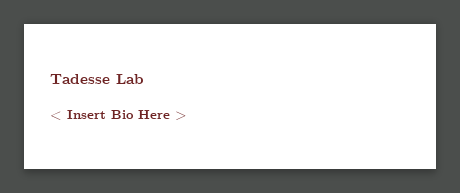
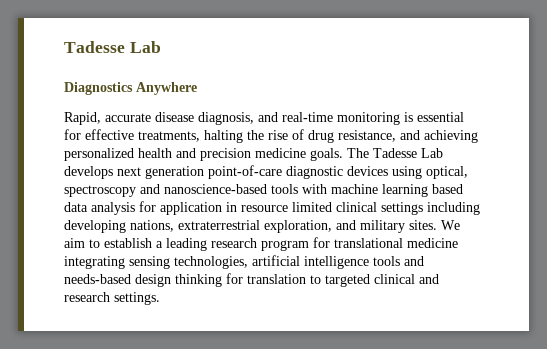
- < Insert Bio Here >
+ Diagnostics Anywhere
+ Rapid, accurate disease diagnosis, and real-time monitoring is essential for effective treatments, halting the rise of drug resistance, and achieving personalized health and precision medicine goals. The Tadesse Lab develops next generation point-of-care diagnostic devices using optical, spectroscopy and nanoscience-based tools with machine learning based data analysis for application in resource limited clinical settings including developing nations, extraterrestrial exploration, and military sites. We aim to establish a leading research program for translational medicine integrating sensing technologies, artificial intelligence tools and needs-based design thinking for translation to targeted clinical and research settings.

